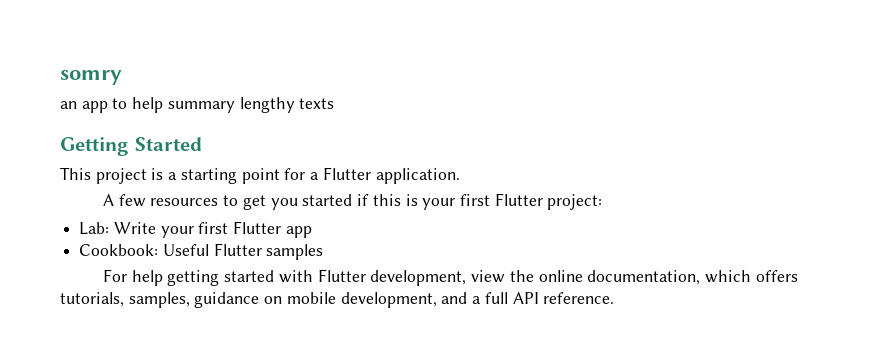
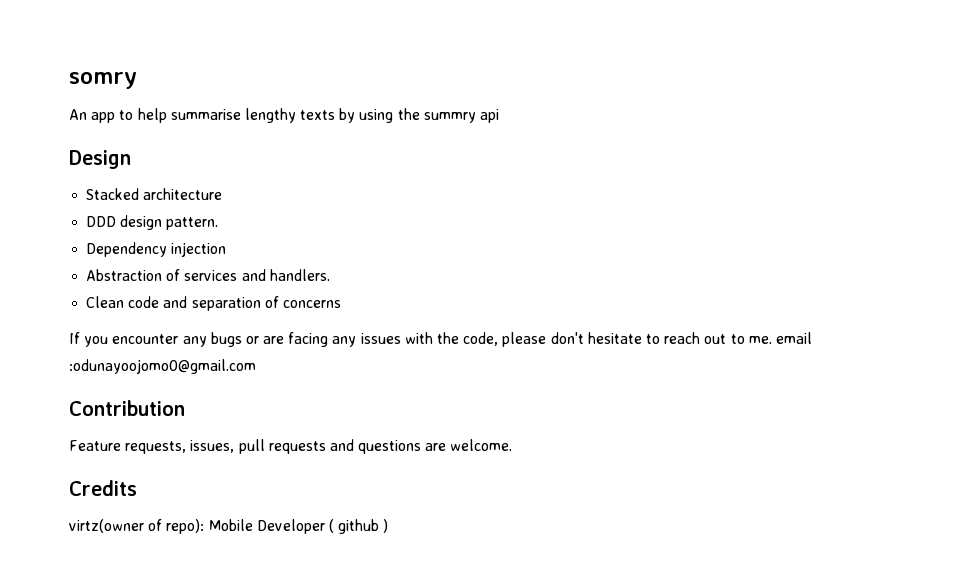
- an app to help summary lengthy texts
- Getting Started
- This project is a starting point for a Flutter application.
- A few resources to get you started if this is your first Flutter project:
- Lab: Write your first Flutter app
- Cookbook: Useful Flutter samples
- For help getting started with Flutter development, view the online documentation, which offers tutorials, samples, guidance on mobile development, and a full API reference.
+ An app to help summarise lengthy texts by using the summry api
+ Design
+ Stacked architecture
+ DDD design pattern.
+ Dependency injection
+ Abstraction of services and handlers.
+ Clean code and separation of concerns
+ If you encounter any bugs or are facing any issues with the code, please don't hesitate to reach out to me. email :odunayoojomo0@gmail.com
+ Contribution
+ Feature requests, issues, pull requests and questions are welcome.
+ Credits
+ virtz(owner of repo): Mobile Developer ( github )

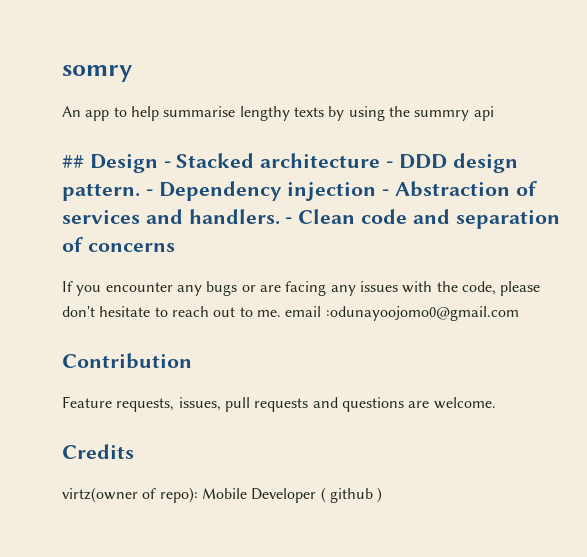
- Design
- Stacked architecture
- DDD design pattern.
- Dependency injection
- Abstraction of services and handlers.
- Clean code and separation of concerns
+ ## Design - Stacked architecture - DDD design pattern. - Dependency injection - Abstraction of services and handlers. - Clean code and separation of concerns

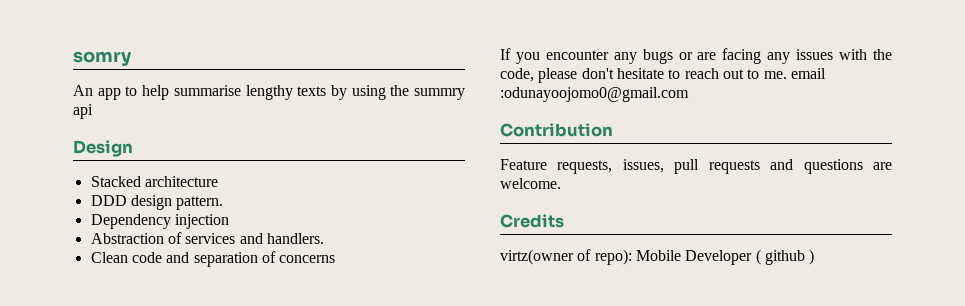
- ## Design - Stacked architecture - DDD design pattern. - Dependency injection - Abstraction of services and handlers. - Clean code and separation of concerns
+ Design
+ Stacked architecture
+ DDD design pattern.
+ Dependency injection
+ Abstraction of services and handlers.
+ Clean code and separation of concerns

